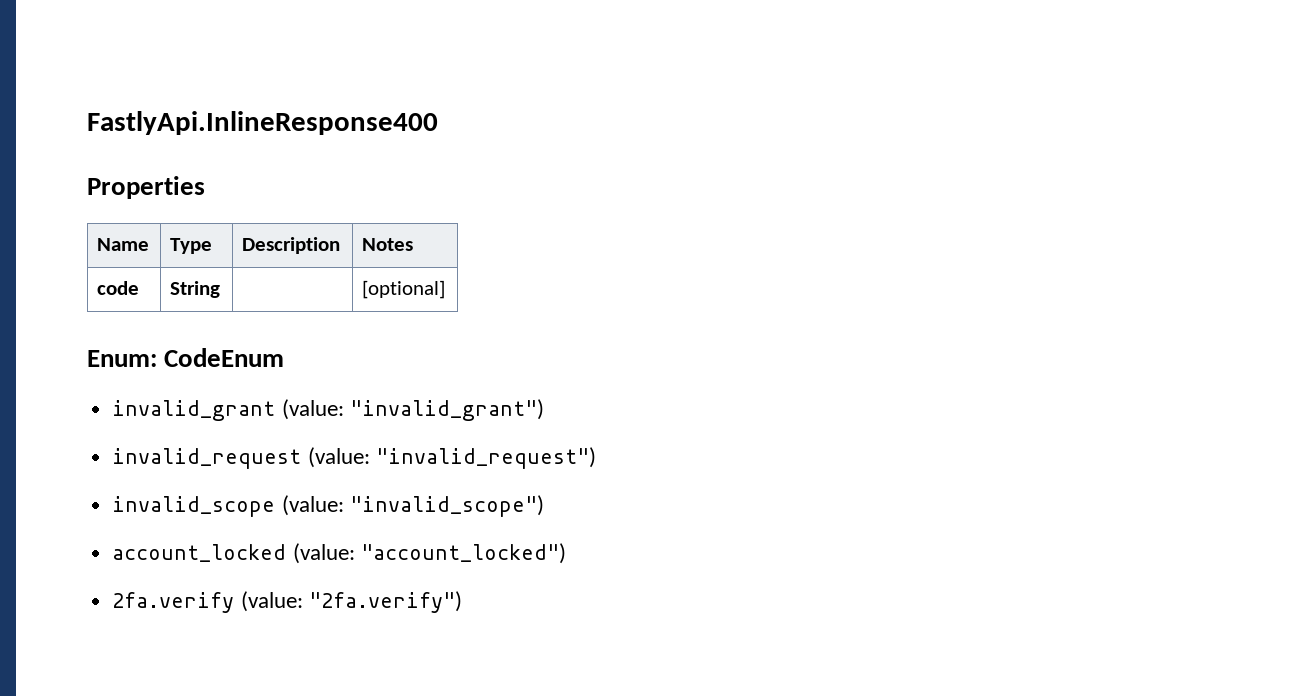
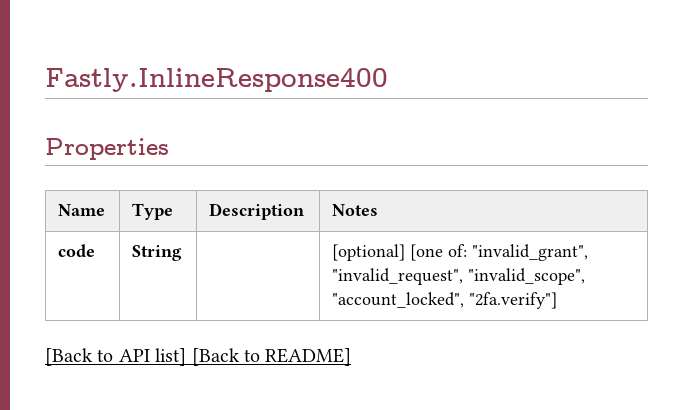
- FastlyApi.InlineResponse400
+ Fastly.InlineResponse400
- code | String | | [optional]
- Enum: CodeEnum
- invalid_grant (value: "invalid_grant")
- invalid_request (value: "invalid_request")
- invalid_scope (value: "invalid_scope")
- account_locked (value: "account_locked")
- 2fa.verify (value: "2fa.verify")
+ code | String | | [optional] [one of: "invalid_grant", "invalid_request", "invalid_scope", "account_locked", "2fa.verify"]
+ [Back to API list] [Back to README]

